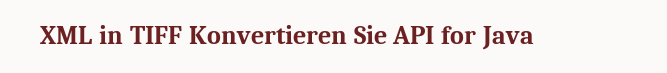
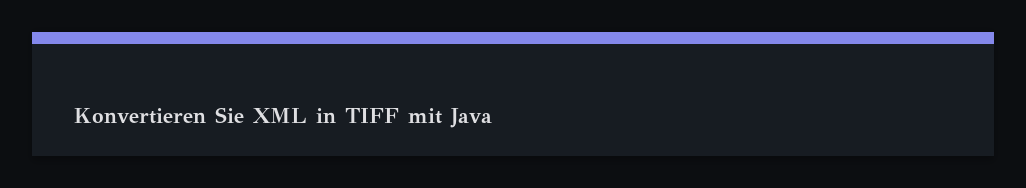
- XML in TIFF Konvertieren Sie API for Java
+ Konvertieren Sie XML in TIFF mit Java

